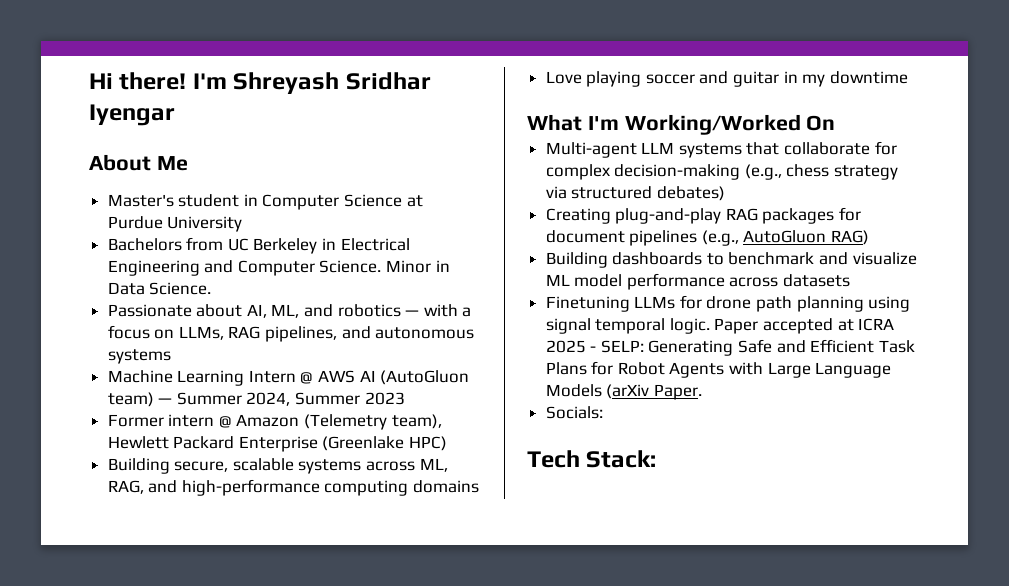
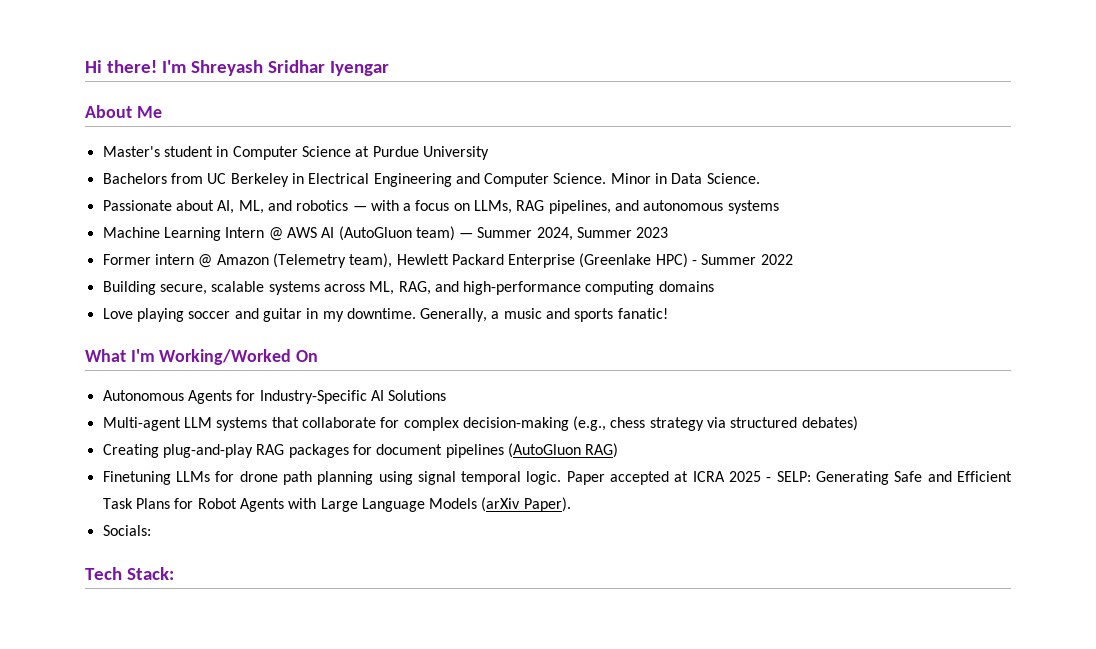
- Former intern @ Amazon (Telemetry team), Hewlett Packard Enterprise (Greenlake HPC)
+ Former intern @ Amazon (Telemetry team), Hewlett Packard Enterprise (Greenlake HPC) - Summer 2022
- Love playing soccer and guitar in my downtime
+ Love playing soccer and guitar in my downtime. Generally, a music and sports fanatic!
  What I'm Working/Worked On
+ Autonomous Agents for Industry-Specific AI Solutions
- Creating plug-and-play RAG packages for document pipelines (e.g., AutoGluon RAG)
+ Creating plug-and-play RAG packages for document pipelines (AutoGluon RAG)
- Building dashboards to benchmark and visualize ML model performance across datasets
- Paper accepted at ICRA 2025 - SELP: Generating Safe and Efficient Task Plans for Robot Agents with Large Language Models (arXiv Paper.
+ Paper accepted at ICRA 2025 - SELP: Generating Safe and Efficient Task Plans for Robot Agents with Large Language Models (arXiv Paper).

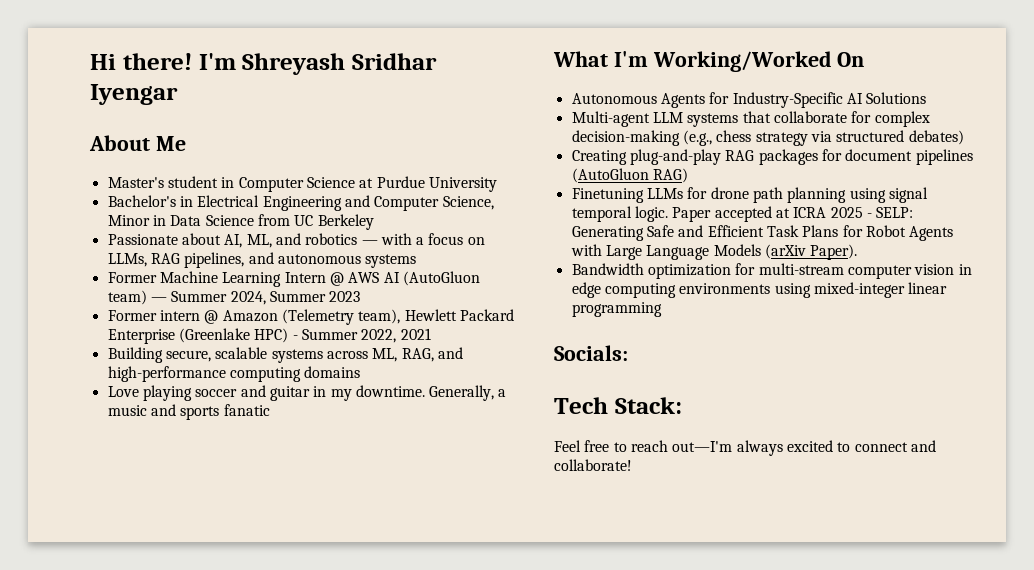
- Bachelors from UC Berkeley in Electrical Engineering and Computer Science. Minor in Data Science.
+ Bachelor's in Electrical Engineering and Computer Science, Minor in Data Science from UC Berkeley
- Machine Learning Intern @ AWS AI (AutoGluon team) — Summer 2024, Summer 2023
+ Former Machine Learning Intern @ AWS AI (AutoGluon team) — Summer 2024, Summer 2023
- Former intern @ Amazon (Telemetry team), Hewlett Packard Enterprise (Greenlake HPC) - Summer 2022
+ Former intern @ Amazon (Telemetry team), Hewlett Packard Enterprise (Greenlake HPC) - Summer 2022, 2021
- Generally, a music and sports fanatic!
+ Generally, a music and sports fanatic
+ Bandwidth optimization for multi-stream computer vision in edge computing environments using mixed-integer linear programming
  Socials:
  Tech Stack:
+ Feel free to reach out—I'm always excited to connect and collaborate!

